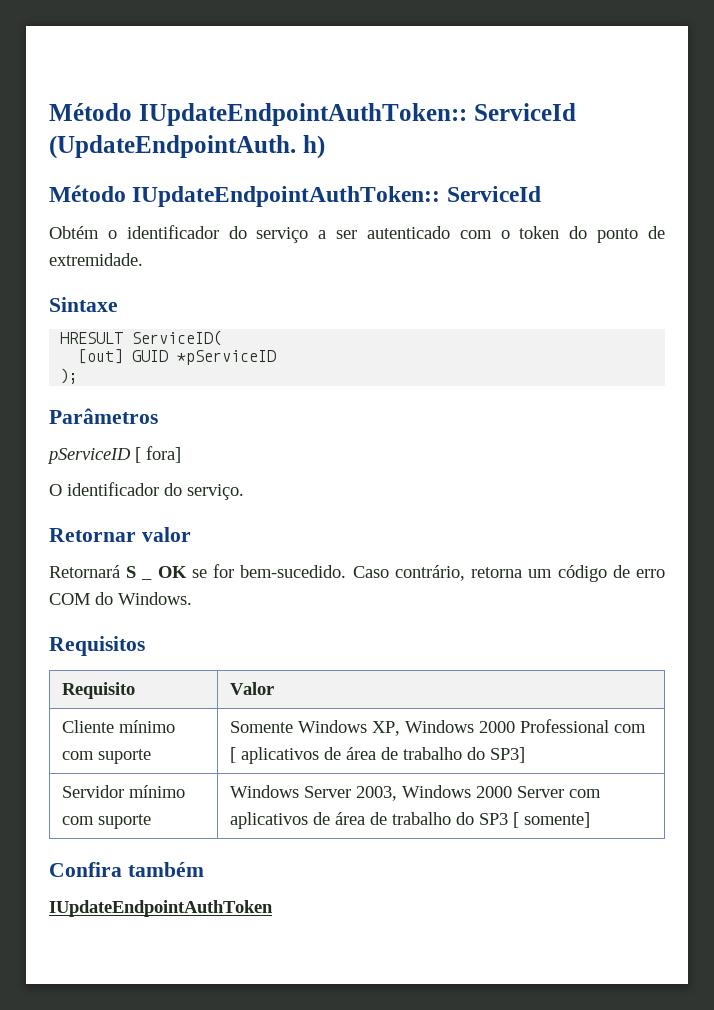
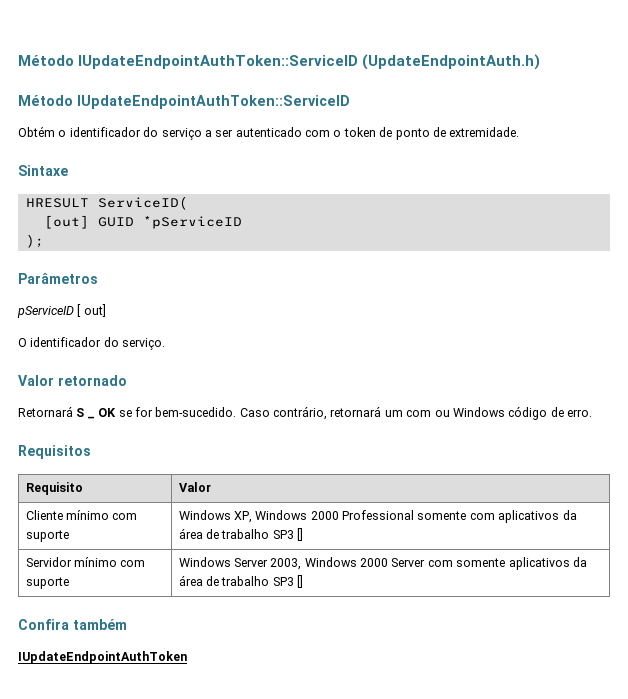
- Método IUpdateEndpointAuthToken:: ServiceId (UpdateEndpointAuth. h)
- Método IUpdateEndpointAuthToken:: ServiceId
+ Método IUpdateEndpointAuthToken::ServiceID (UpdateEndpointAuth.h)
+ Método IUpdateEndpointAuthToken::ServiceID
- Obtém o identificador do serviço a ser autenticado com o token do ponto de extremidade.
+ Obtém o identificador do serviço a ser autenticado com o token de ponto de extremidade.
- pServiceID [ fora]
+ pServiceID [ out]
- Retornar valor
+ Valor retornado
- Caso contrário, retorna um código de erro COM do Windows.
+ Caso contrário, retornará um com ou Windows código de erro.
- Cliente mínimo com suporte | Somente Windows XP, Windows 2000 Professional com [ aplicativos de área de trabalho do SP3]
+ Cliente mínimo com suporte | Windows XP, Windows 2000 Professional somente com aplicativos da área de trabalho SP3 []
- Servidor mínimo com suporte | Windows Server 2003, Windows 2000 Server com aplicativos de área de trabalho do SP3 [ somente]
+ Servidor mínimo com suporte | Windows Server 2003, Windows 2000 Server com somente aplicativos da área de trabalho SP3 []

